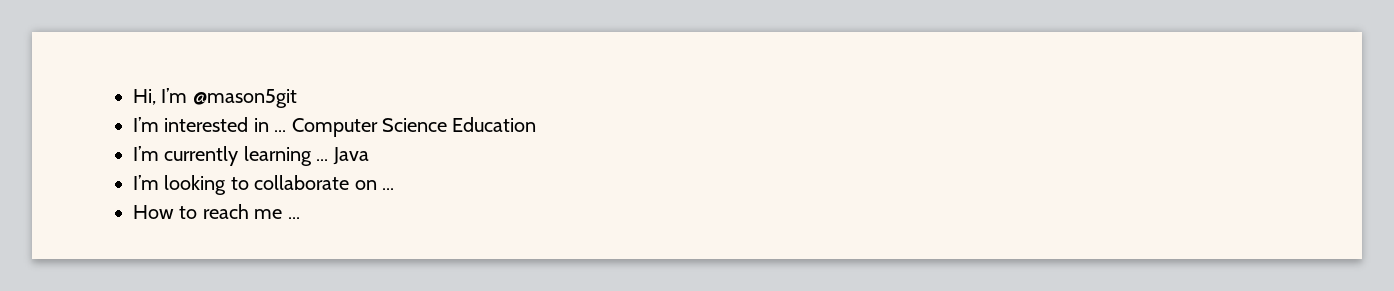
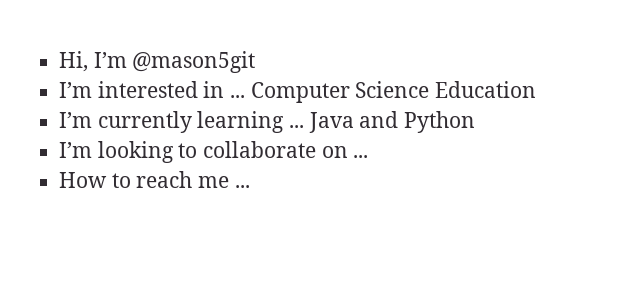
- Java
+ Java and Python

